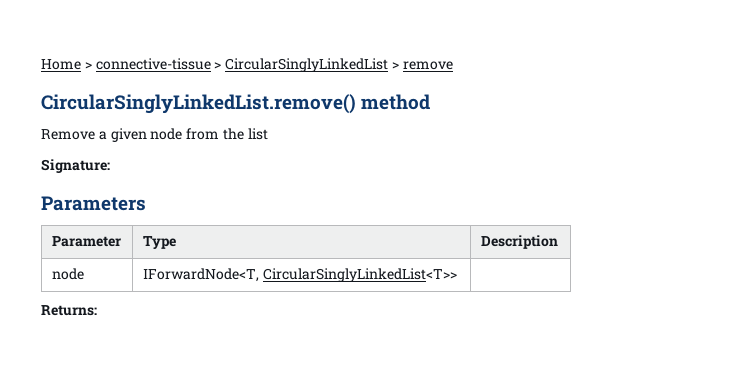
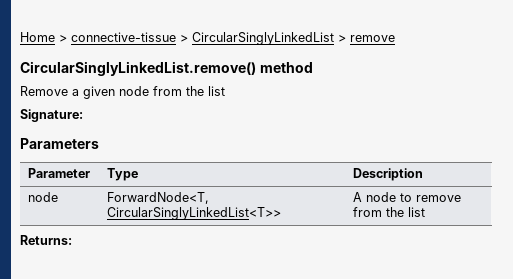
- node | IForwardNode<T, CircularSinglyLinkedList<T>> |
+ node | ForwardNode<T, CircularSinglyLinkedList<T>> | A node to remove from the list

